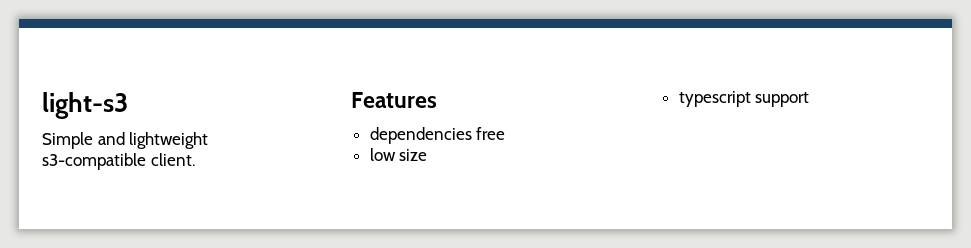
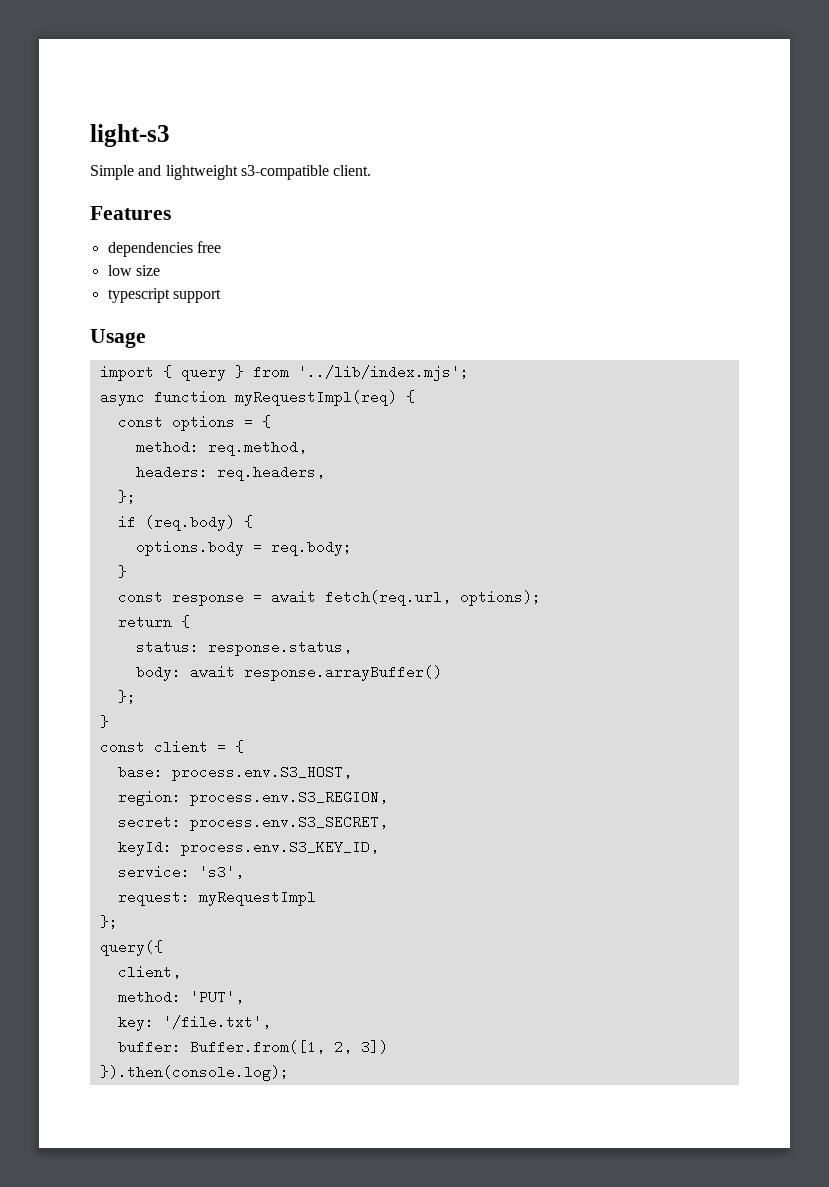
+ Usage
+ import { query } from '../lib/index.mjs';
+ async function myRequestImpl(req) {
+ const options = {
+ method: req.method,
+ headers: req.headers,
+ };
+ if (req.body) {
+ options.body = req.body;
+ }
+ const response = await fetch(req.url, options);
+ return {
+ status: response.status,
+ body: await response.arrayBuffer()
+ };
+ }
+ const client = {
+ base: process.env.S3_HOST,
+ region: process.env.S3_REGION,
+ secret: process.env.S3_SECRET,
+ keyId: process.env.S3_KEY_ID,
+ service: 's3',
+ request: myRequestImpl
+ };
+ query({
+ client,
+ method: 'PUT',
+ key: '/file.txt',
+ buffer: Buffer.from([1, 2, 3])
+ }).then(console.log);

